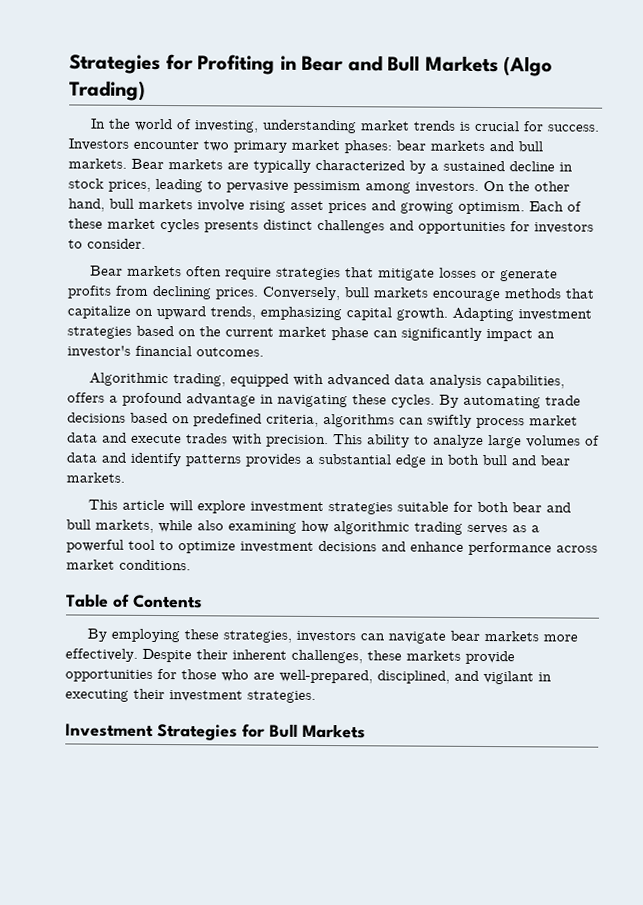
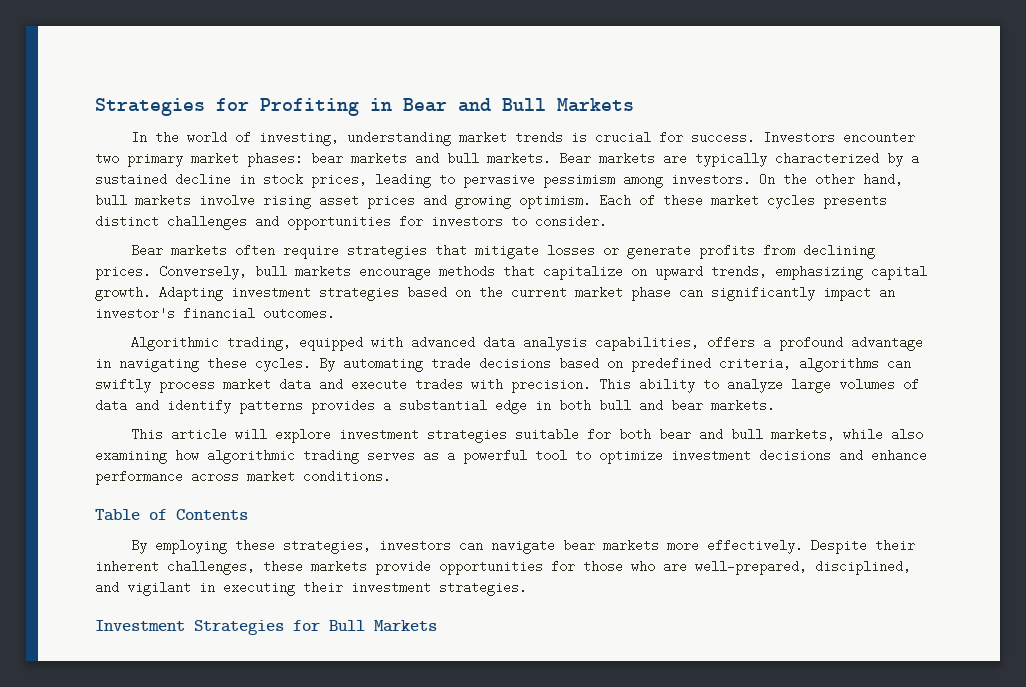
- Strategies for Profiting in Bear and Bull Markets (Algo Trading)
+ Strategies for Profiting in Bear and Bull Markets

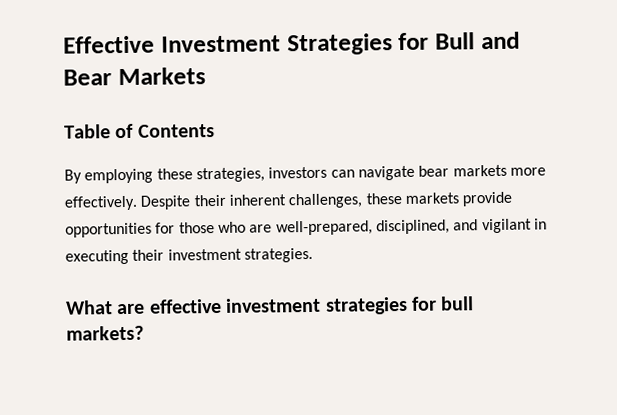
- Strategies for Profiting in Bear and Bull Markets
- In the world of investing, understanding market trends is crucial for success. Investors encounter two primary market phases: bear markets and bull markets. Bear markets are typically characterized by a sustained decline in stock prices, leading to pervasive pessimism among investors. On the other hand, bull markets involve rising asset prices and growing optimism. Each of these market cycles presents distinct challenges and opportunities for investors to consider.
- Bear markets often require strategies that mitigate losses or generate profits from declining prices. Conversely, bull markets encourage methods that capitalize on upward trends, emphasizing capital growth. Adapting investment strategies based on the current market phase can significantly impact an investor's financial outcomes.
- Algorithmic trading, equipped with advanced data analysis capabilities, offers a profound advantage in navigating these cycles. By automating trade decisions based on predefined criteria, algorithms can swiftly process market data and execute trades with precision. This ability to analyze large volumes of data and identify patterns provides a substantial edge in both bull and bear markets.
- This article will explore investment strategies suitable for both bear and bull markets, while also examining how algorithmic trading serves as a powerful tool to optimize investment decisions and enhance performance across market conditions.
+ Effective Investment Strategies for Bull and Bear Markets
- Investment Strategies for Bull Markets
+ What are effective investment strategies for bull markets?

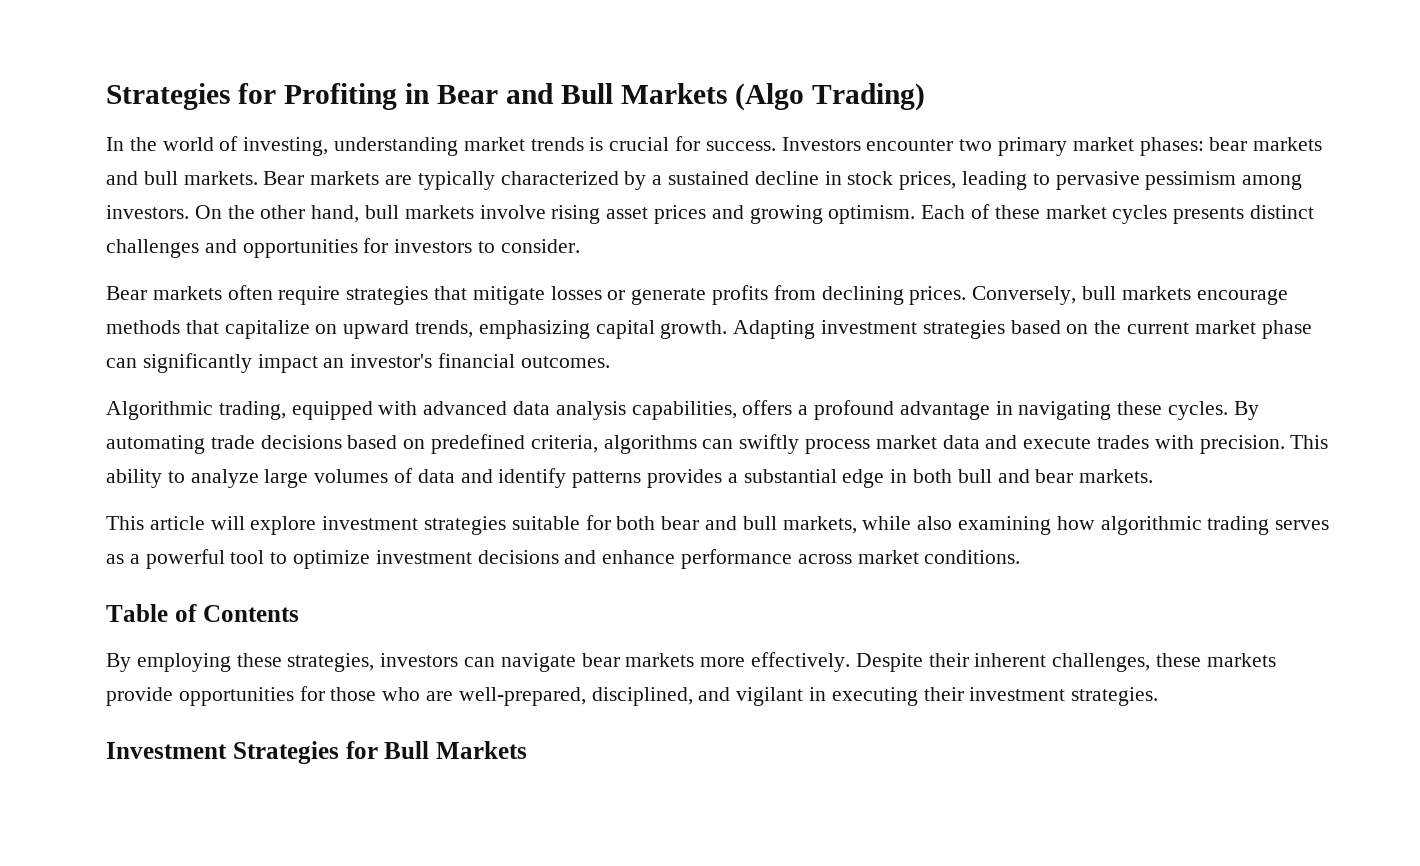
- Effective Investment Strategies for Bull and Bear Markets
+ Strategies for Profiting in Bear and Bull Markets (Algo Trading)
+ In the world of investing, understanding market trends is crucial for success. Investors encounter two primary market phases: bear markets and bull markets. Bear markets are typically characterized by a sustained decline in stock prices, leading to pervasive pessimism among investors. On the other hand, bull markets involve rising asset prices and growing optimism. Each of these market cycles presents distinct challenges and opportunities for investors to consider.
+ Bear markets often require strategies that mitigate losses or generate profits from declining prices. Conversely, bull markets encourage methods that capitalize on upward trends, emphasizing capital growth. Adapting investment strategies based on the current market phase can significantly impact an investor's financial outcomes.
+ Algorithmic trading, equipped with advanced data analysis capabilities, offers a profound advantage in navigating these cycles. By automating trade decisions based on predefined criteria, algorithms can swiftly process market data and execute trades with precision. This ability to analyze large volumes of data and identify patterns provides a substantial edge in both bull and bear markets.
+ This article will explore investment strategies suitable for both bear and bull markets, while also examining how algorithmic trading serves as a powerful tool to optimize investment decisions and enhance performance across market conditions.
- What are effective investment strategies for bull markets?
+ Investment Strategies for Bull Markets

